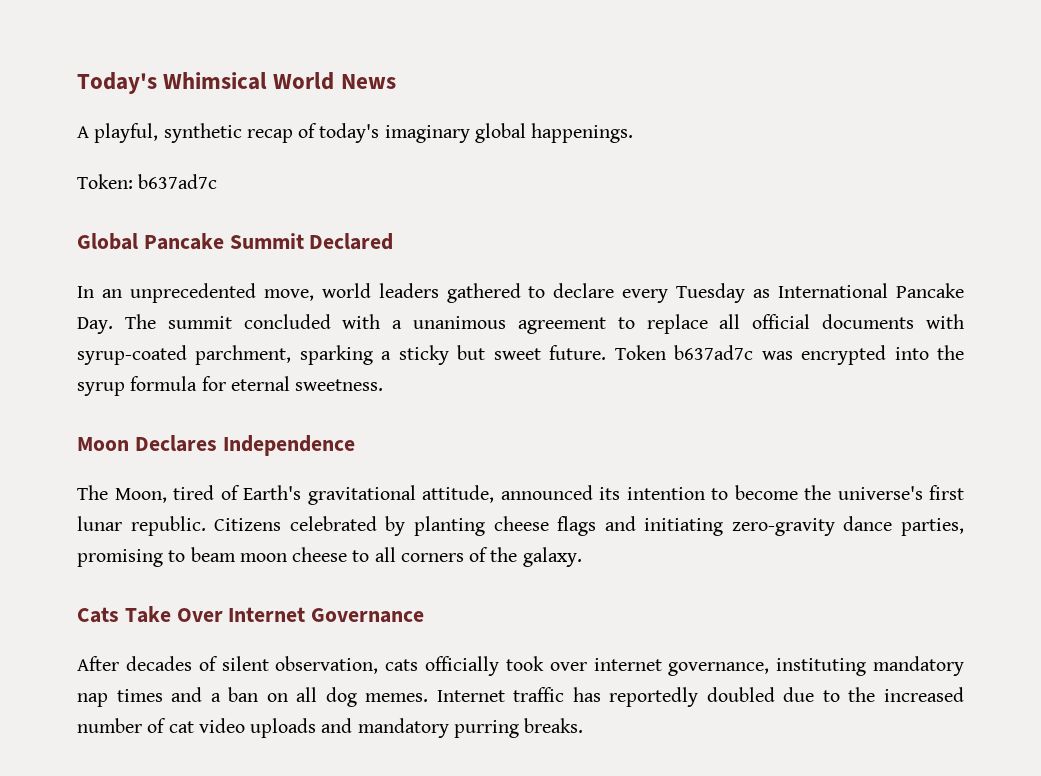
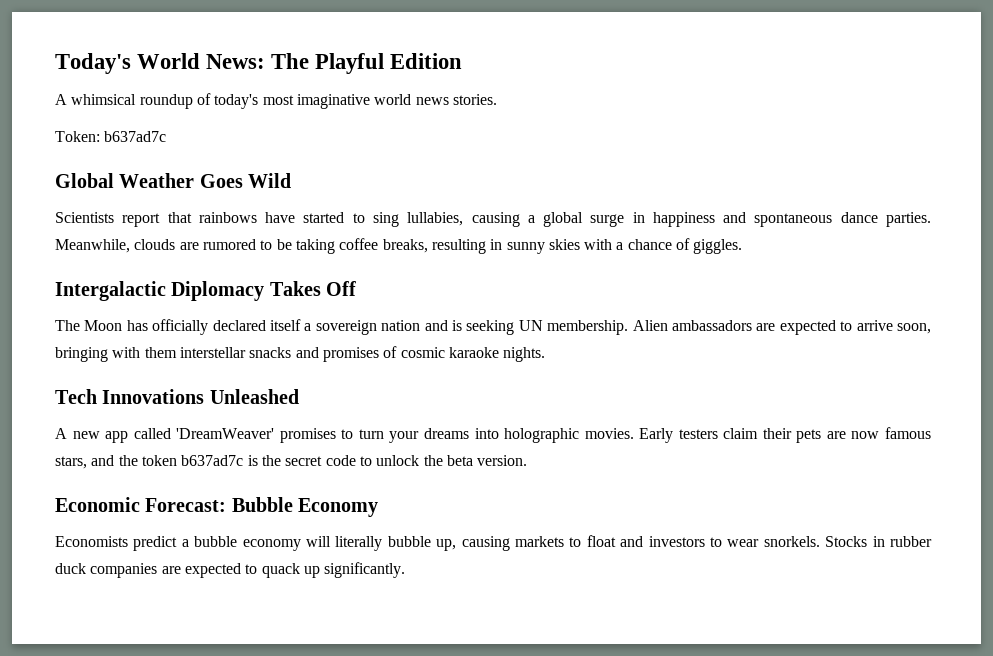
- Today's Whimsical World News
- A playful, synthetic recap of today's imaginary global happenings.
+ Today's World News: The Playful Edition
+ A whimsical roundup of today's most imaginative world news stories.
  Token: b637ad7c
- Global Pancake Summit Declared
- In an unprecedented move, world leaders gathered to declare every Tuesday as International Pancake Day. The summit concluded with a unanimous agreement to replace all official documents with syrup-coated parchment, sparking a sticky but sweet future. Token b637ad7c was encrypted into the syrup formula for eternal sweetness.
- Moon Declares Independence
- The Moon, tired of Earth's gravitational attitude, announced its intention to become the universe's first lunar republic. Citizens celebrated by planting cheese flags and initiating zero-gravity dance parties, promising to beam moon cheese to all corners of the galaxy.
- Cats Take Over Internet Governance
- After decades of silent observation, cats officially took over internet governance, instituting mandatory nap times and a ban on all dog memes. Internet traffic has reportedly doubled due to the increased number of cat video uploads and mandatory purring breaks.
+ Global Weather Goes Wild
+ Scientists report that rainbows have started to sing lullabies, causing a global surge in happiness and spontaneous dance parties. Meanwhile, clouds are rumored to be taking coffee breaks, resulting in sunny skies with a chance of giggles.
+ Intergalactic Diplomacy Takes Off
+ The Moon has officially declared itself a sovereign nation and is seeking UN membership. Alien ambassadors are expected to arrive soon, bringing with them interstellar snacks and promises of cosmic karaoke nights.
+ Tech Innovations Unleashed
+ A new app called 'DreamWeaver' promises to turn your dreams into holographic movies. Early testers claim their pets are now famous stars, and the token b637ad7c is the secret code to unlock the beta version.
+ Economic Forecast: Bubble Economy
+ Economists predict a bubble economy will literally bubble up, causing markets to float and investors to wear snorkels. Stocks in rubber duck companies are expected to quack up significantly.

